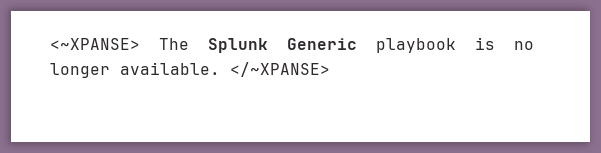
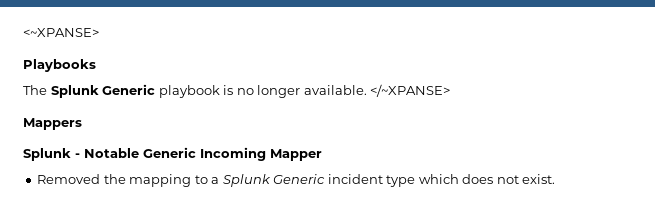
- <~XPANSE> The Splunk Generic playbook is no longer available.
+ <~XPANSE>
+ Playbooks
+ The Splunk Generic playbook is no longer available.
+ Mappers
+ Splunk - Notable Generic Incoming Mapper
+ Removed the mapping to a Splunk Generic incident type which does not exist.

